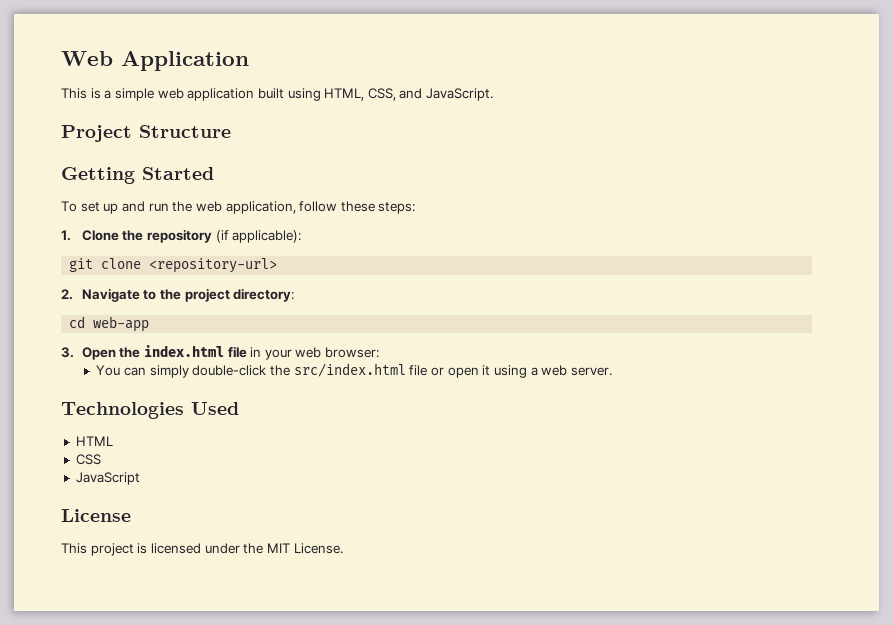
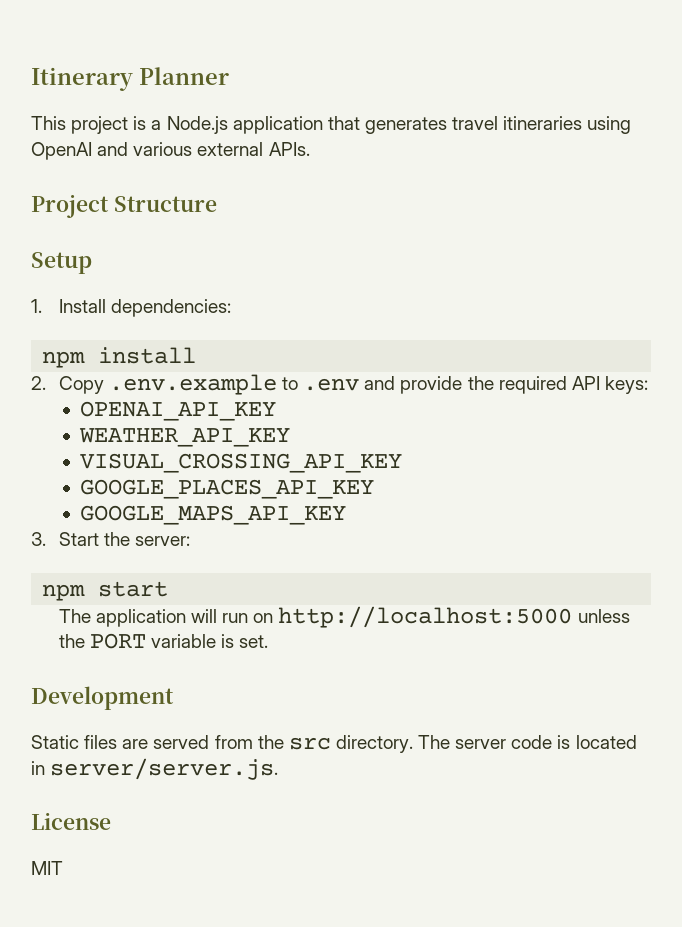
- Web Application
- This is a simple web application built using HTML, CSS, and JavaScript.
+ Itinerary Planner
+ This project is a Node.js application that generates travel itineraries using OpenAI and various external APIs.
  Project Structure
- Getting Started
- To set up and run the web application, follow these steps:
- 1. Clone the repository (if applicable):
- git clone <repository-url>
- 2. Navigate to the project directory:
- cd web-app
- 3. Open the index.html file in your web browser:
- You can simply double-click the src/index.html file or open it using a web server.
- Technologies Used
- HTML
- CSS
- JavaScript
+ Setup
+ 1. Install dependencies:
+ npm install
+ 2. Copy .env.example to .env and provide the required API keys:
+ OPENAI_API_KEY
+ WEATHER_API_KEY
+ VISUAL_CROSSING_API_KEY
+ GOOGLE_PLACES_API_KEY
+ GOOGLE_MAPS_API_KEY
+ 3. Start the server:
+ npm start
+ The application will run on http://localhost:5000 unless the PORT variable is set.
+ Development
+ Static files are served from the src directory. The server code is located in server/server.js.
  License
- This project is licensed under the MIT License.
+ MIT

